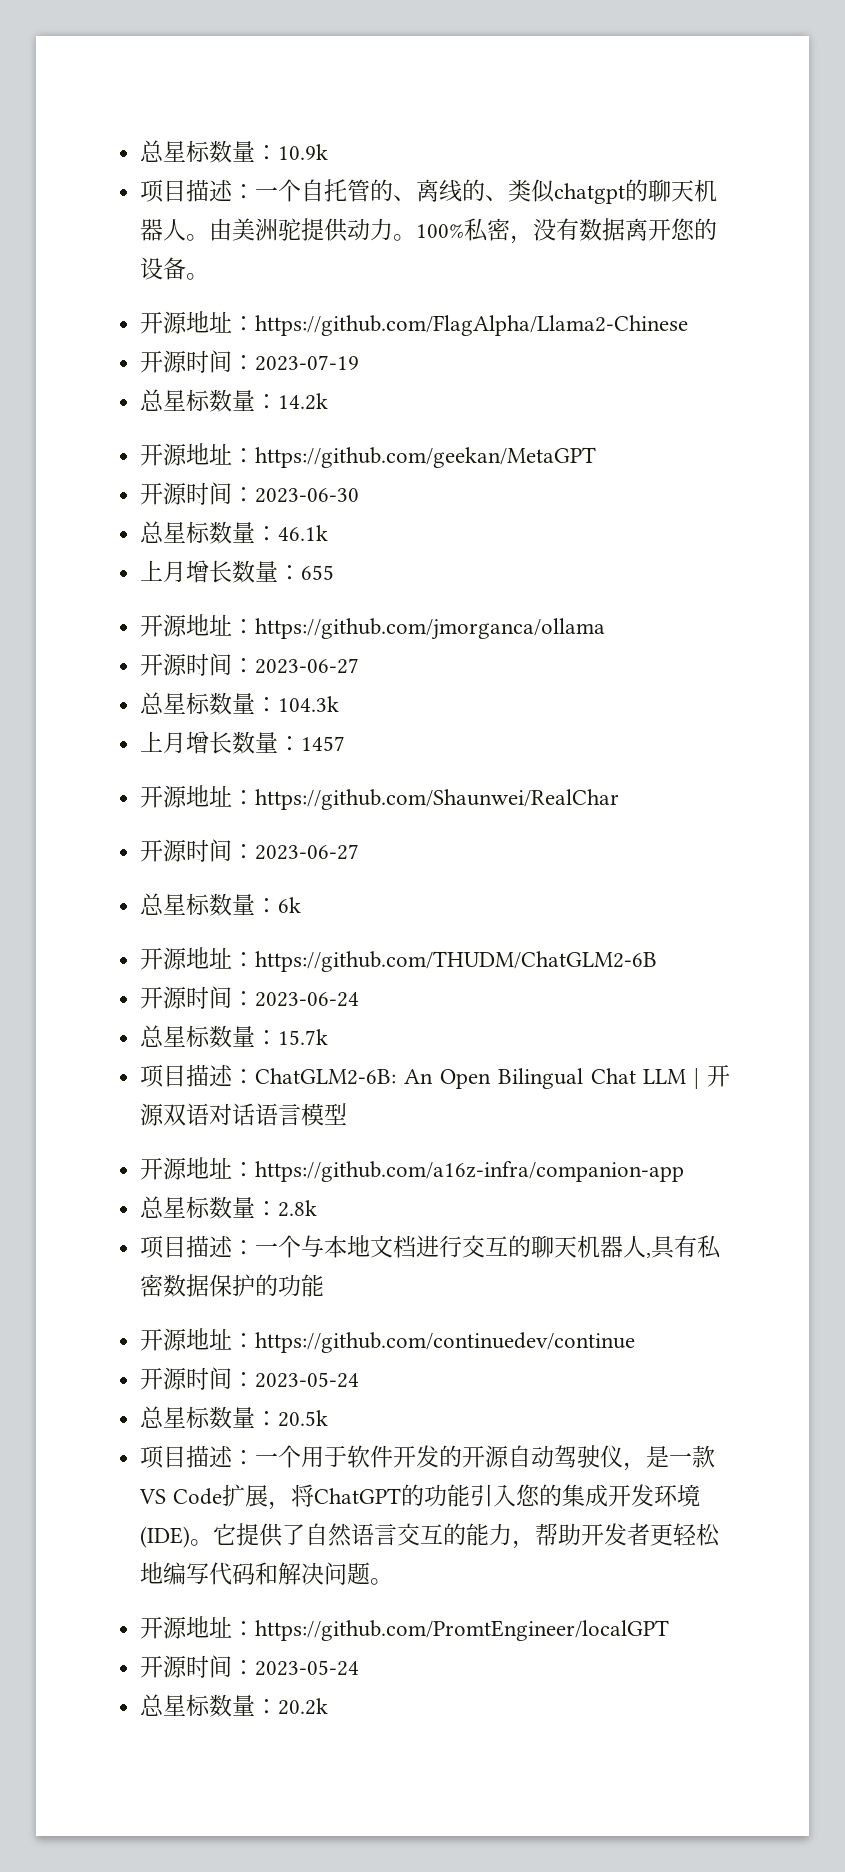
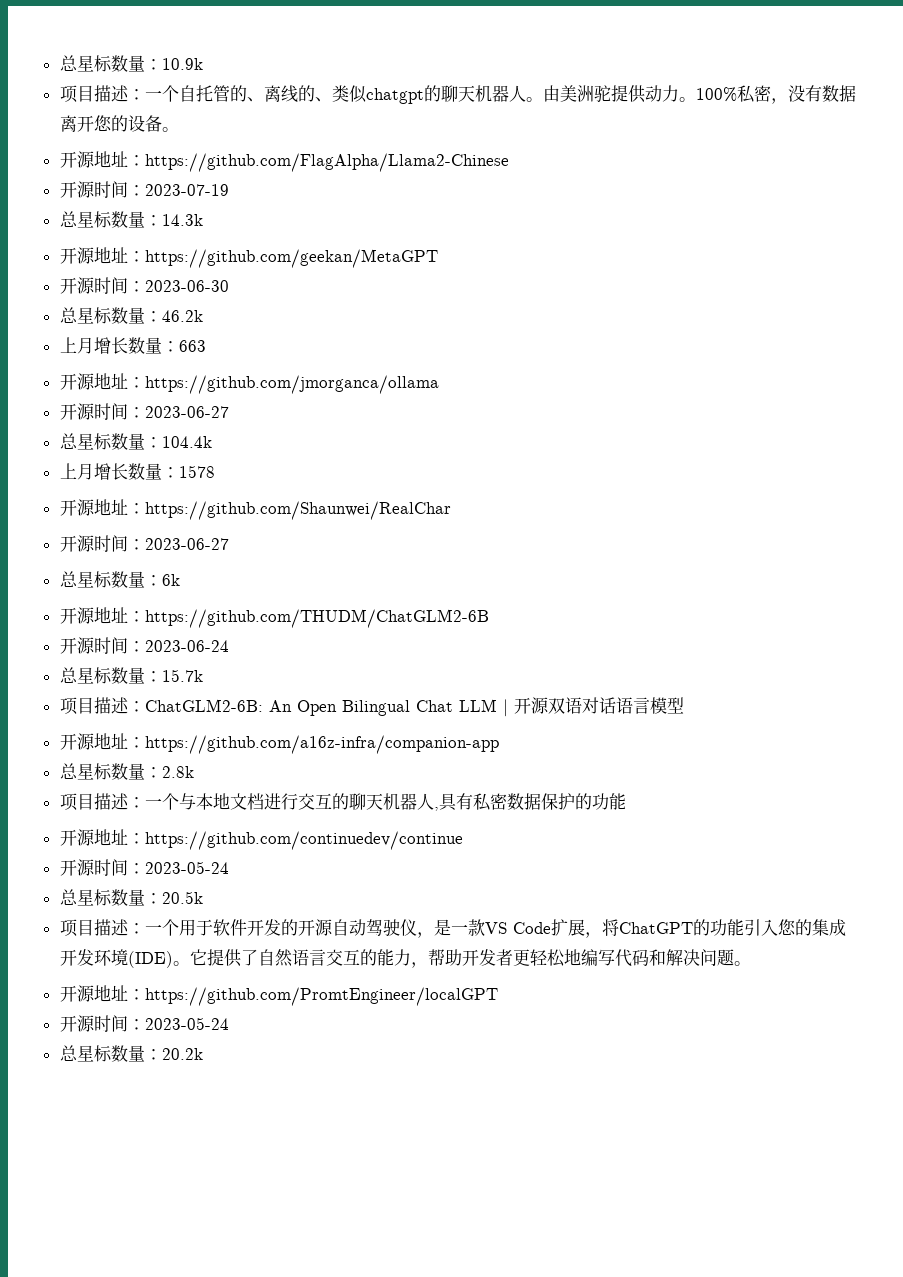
- 总星标数量：14.2k
+ 总星标数量：14.3k
- 总星标数量：46.1k
- 上月增长数量：655
+ 总星标数量：46.2k
+ 上月增长数量：663
- 总星标数量：104.3k
- 上月增长数量：1457
+ 总星标数量：104.4k
+ 上月增长数量：1578

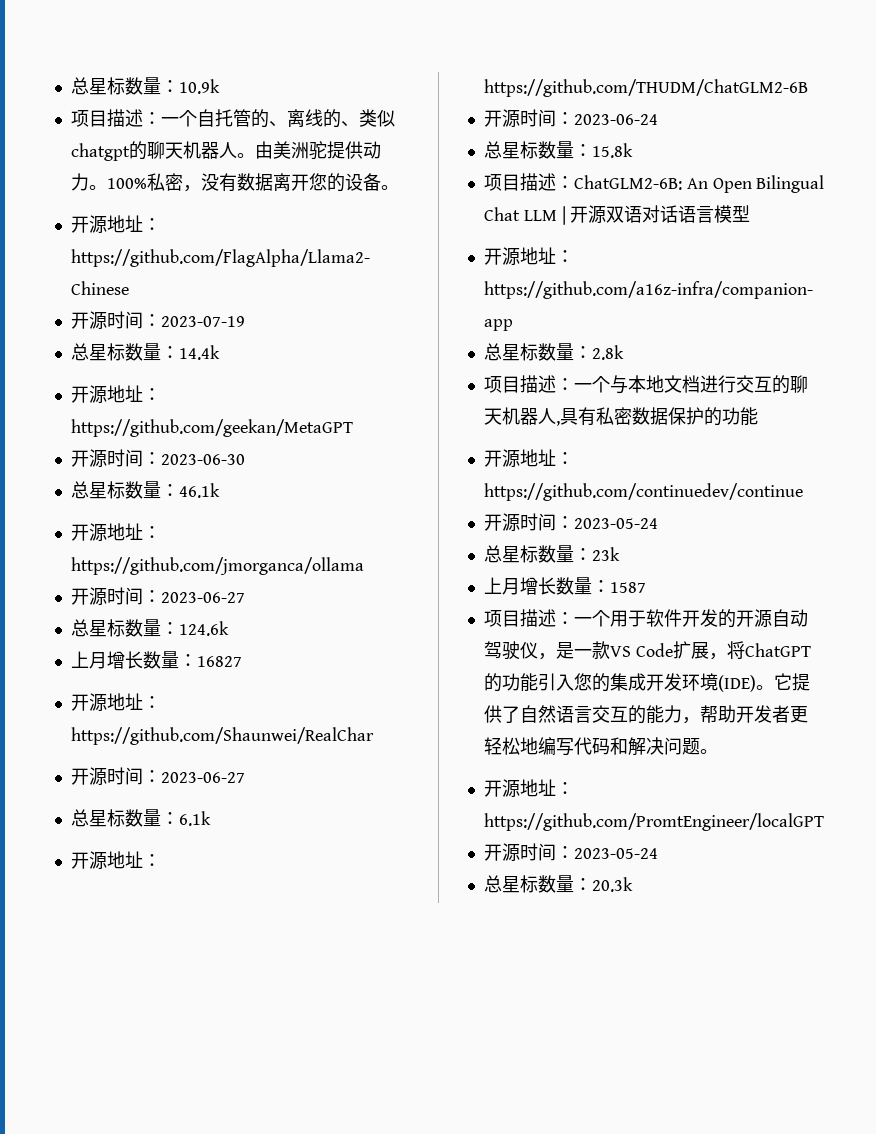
- 总星标数量：14.3k
+ 总星标数量：14.4k
- 总星标数量：46.2k
- 上月增长数量：663
+ 总星标数量：46.1k
- 总星标数量：104.4k
- 上月增长数量：1578
+ 总星标数量：124.6k
+ 上月增长数量：16827
- 总星标数量：6k
+ 总星标数量：6.1k
- 总星标数量：15.7k
+ 总星标数量：15.8k
- 总星标数量：20.5k
+ 总星标数量：23k
+ 上月增长数量：1587
- 总星标数量：20.2k
+ 总星标数量：20.3k

